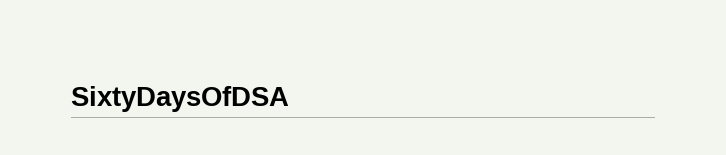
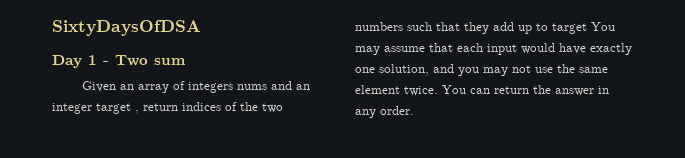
+ Day 1 - Two sum
+ Given an array of integers nums and an integer target , return indices of the two numbers such that they add up to target You may assume that each input would have exactly one solution, and you may not use the same element twice. You can return the answer in any order.

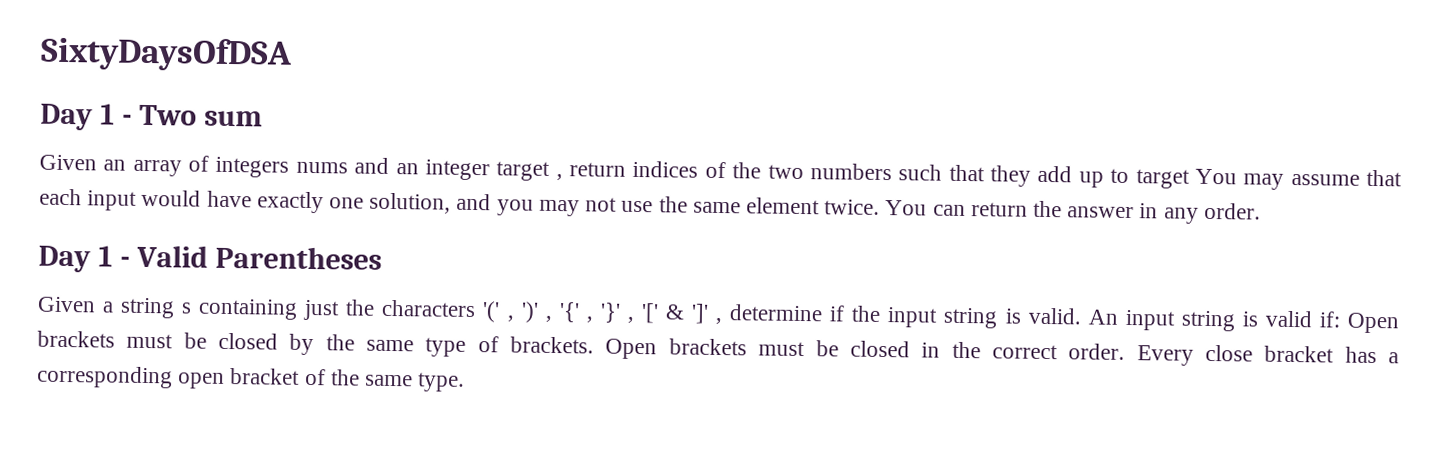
+ Day 1 - Valid Parentheses
+ Given a string s containing just the characters '(' , ')' , '{' , '}' , '[' & ']' , determine if the input string is valid. An input string is valid if: Open brackets must be closed by the same type of brackets. Open brackets must be closed in the correct order. Every close bracket has a corresponding open bracket of the same type.

